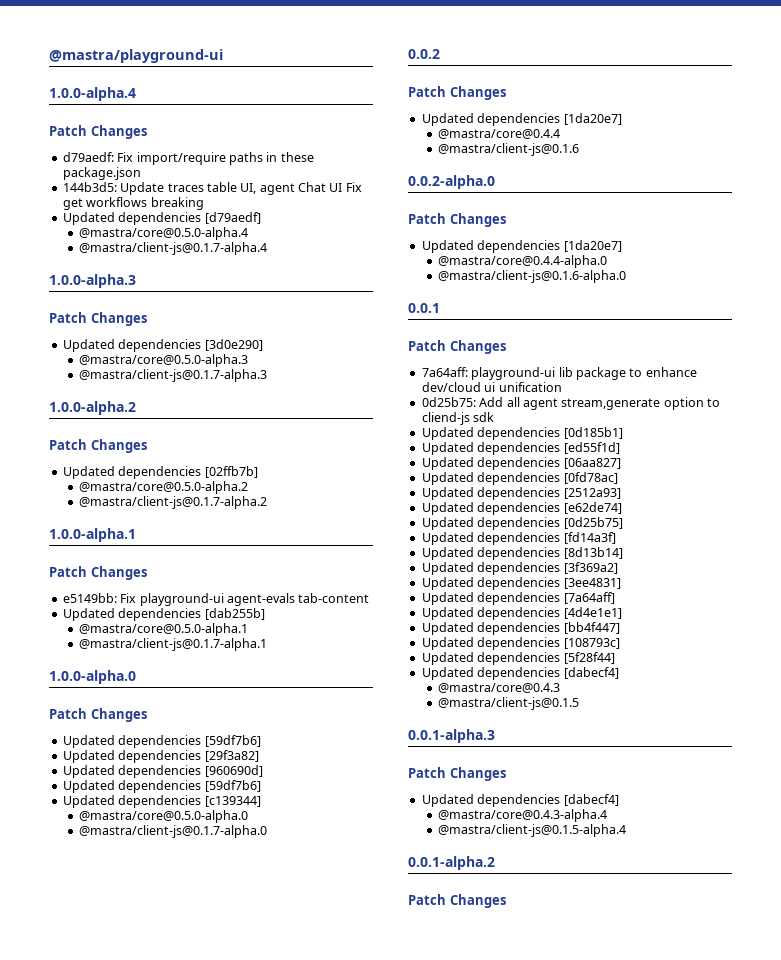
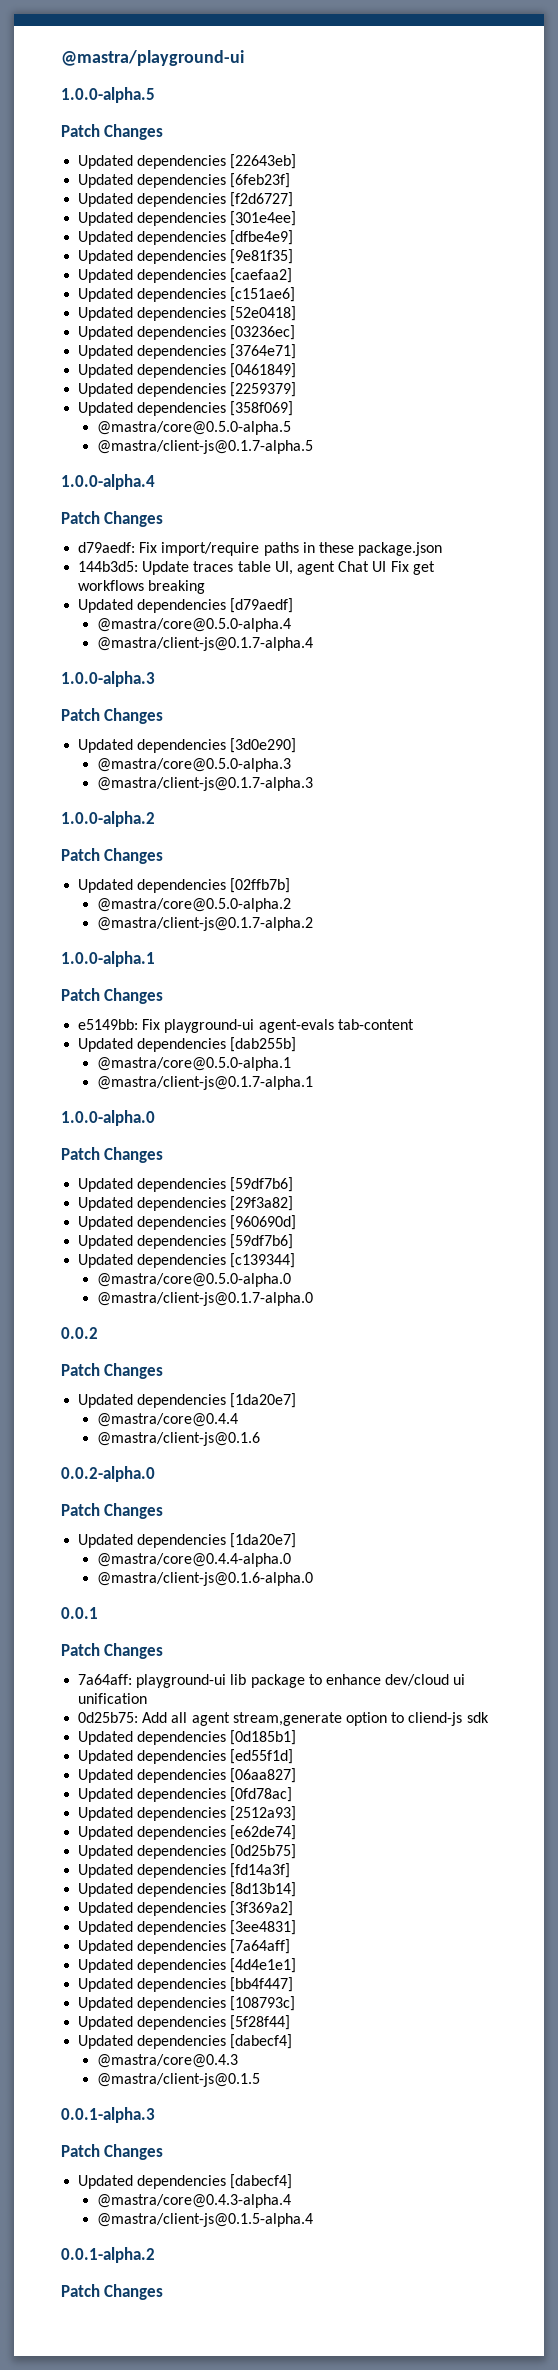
+ 1.0.0-alpha.5
+ Patch Changes
+ Updated dependencies [22643eb]
+ Updated dependencies [6feb23f]
+ Updated dependencies [f2d6727]
+ Updated dependencies [301e4ee]
+ Updated dependencies [dfbe4e9]
+ Updated dependencies [9e81f35]
+ Updated dependencies [caefaa2]
+ Updated dependencies [c151ae6]
+ Updated dependencies [52e0418]
+ Updated dependencies [03236ec]
+ Updated dependencies [3764e71]
+ Updated dependencies [0461849]
+ Updated dependencies [2259379]
+ Updated dependencies [358f069]
+ @mastra/core@0.5.0-alpha.5
+ @mastra/client-js@0.1.7-alpha.5

